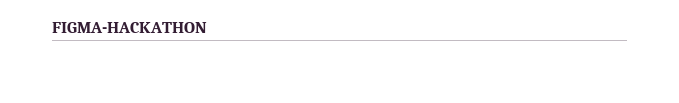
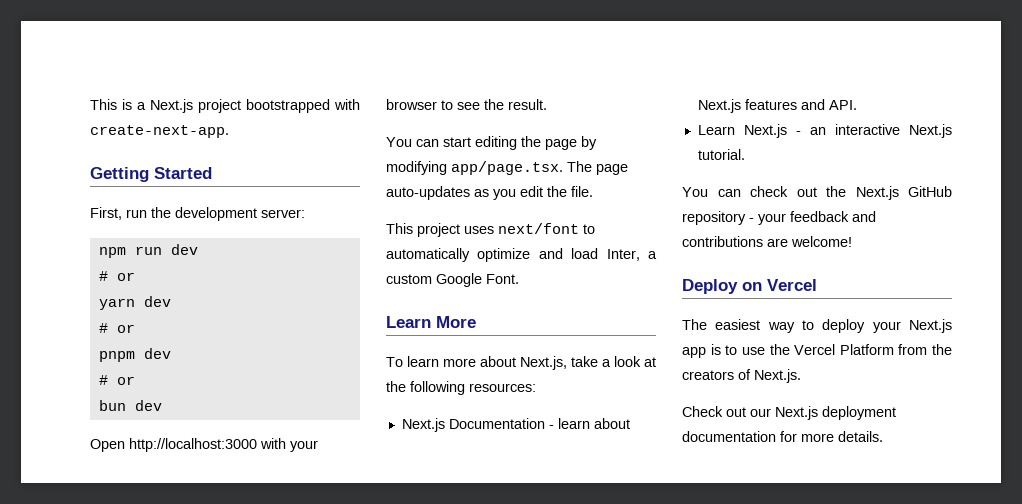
- FIGMA-HACKATHON
+ This is a Next.js project bootstrapped with create-next-app.
+ Getting Started
+ First, run the development server:
+ npm run dev
+ # or
+ yarn dev
+ # or
+ pnpm dev
+ # or
+ bun dev
+ Open http://localhost:3000 with your browser to see the result.
+ You can start editing the page by modifying app/page.tsx. The page auto-updates as you edit the file.
+ This project uses next/font to automatically optimize and load Inter, a custom Google Font.
+ Learn More
+ To learn more about Next.js, take a look at the following resources:
+ Next.js Documentation - learn about Next.js features and API.
+ Learn Next.js - an interactive Next.js tutorial.
+ You can check out the Next.js GitHub repository - your feedback and contributions are welcome!
+ Deploy on Vercel
+ The easiest way to deploy your Next.js app is to use the Vercel Platform from the creators of Next.js.
+ Check out our Next.js deployment documentation for more details.

